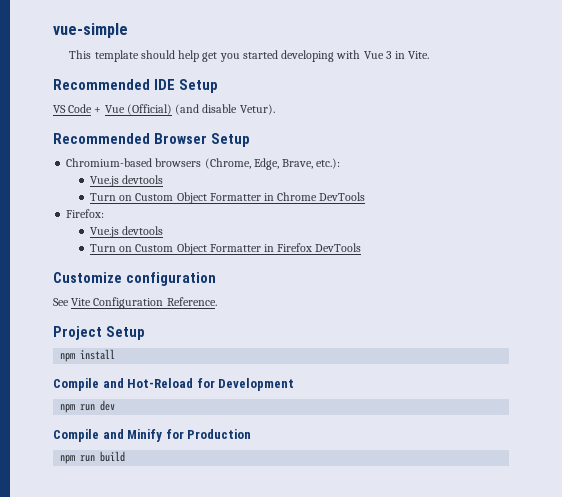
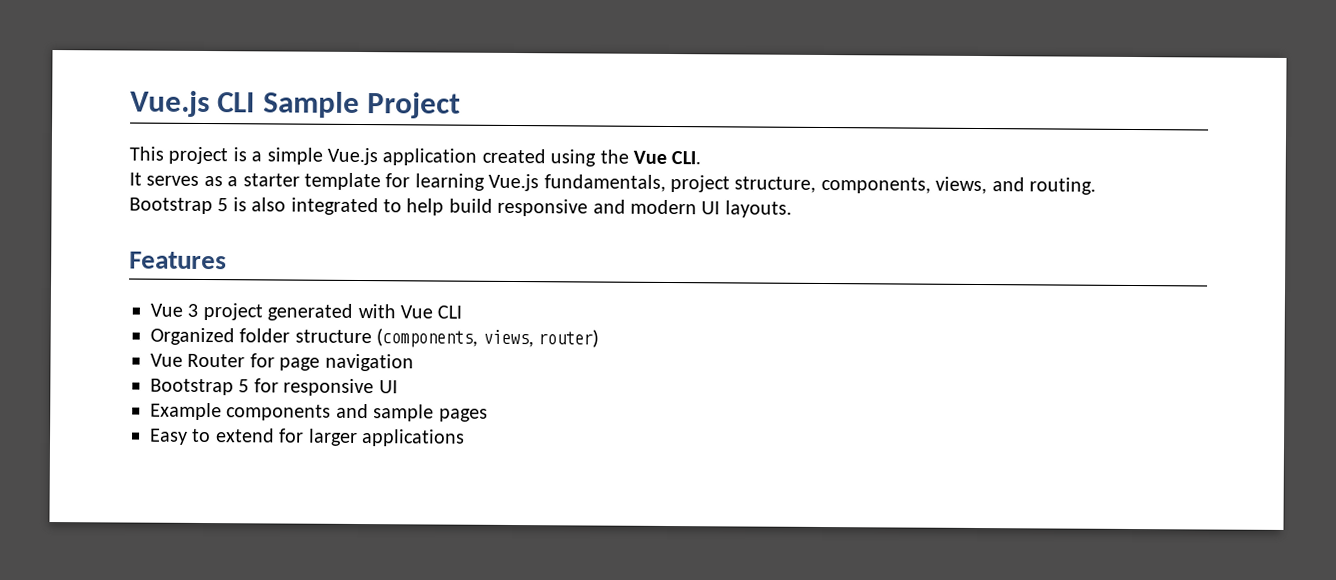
- vue-simple
- This template should help get you started developing with Vue 3 in Vite.
- Recommended IDE Setup
- VS Code + Vue (Official) (and disable Vetur).
- Recommended Browser Setup
- Chromium-based browsers (Chrome, Edge, Brave, etc.):
- Vue.js devtools
- Turn on Custom Object Formatter in Chrome DevTools
- Firefox:
- Vue.js devtools
- Turn on Custom Object Formatter in Firefox DevTools
- Customize configuration
- See Vite Configuration Reference.
- Project Setup
- npm install
- Compile and Hot-Reload for Development
- npm run dev
- Compile and Minify for Production
- npm run build
+ Vue.js CLI Sample Project
+ This project is a simple Vue.js application created using the Vue CLI.
+ It serves as a starter template for learning Vue.js fundamentals, project structure, components, views, and routing.
+ Bootstrap 5 is also integrated to help build responsive and modern UI layouts.
+ Features
+ Vue 3 project generated with Vue CLI
+ Organized folder structure (components, views, router)
+ Vue Router for page navigation
+ Bootstrap 5 for responsive UI
+ Example components and sample pages
+ Easy to extend for larger applications

